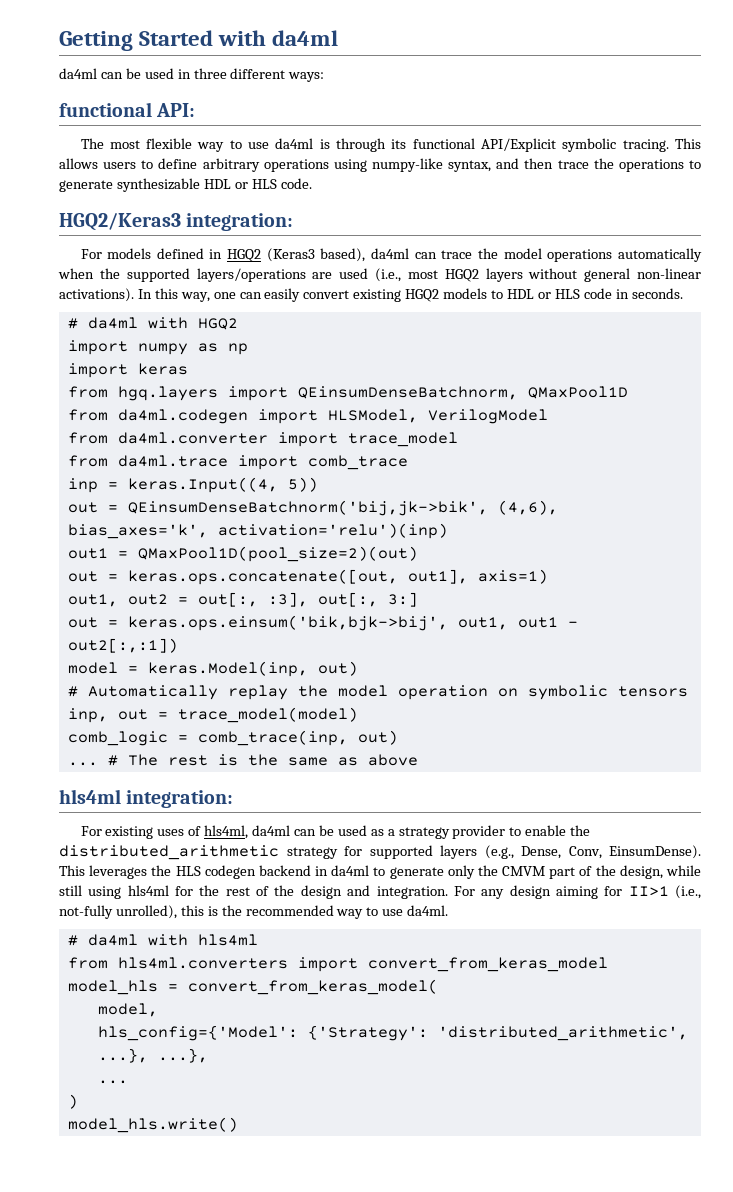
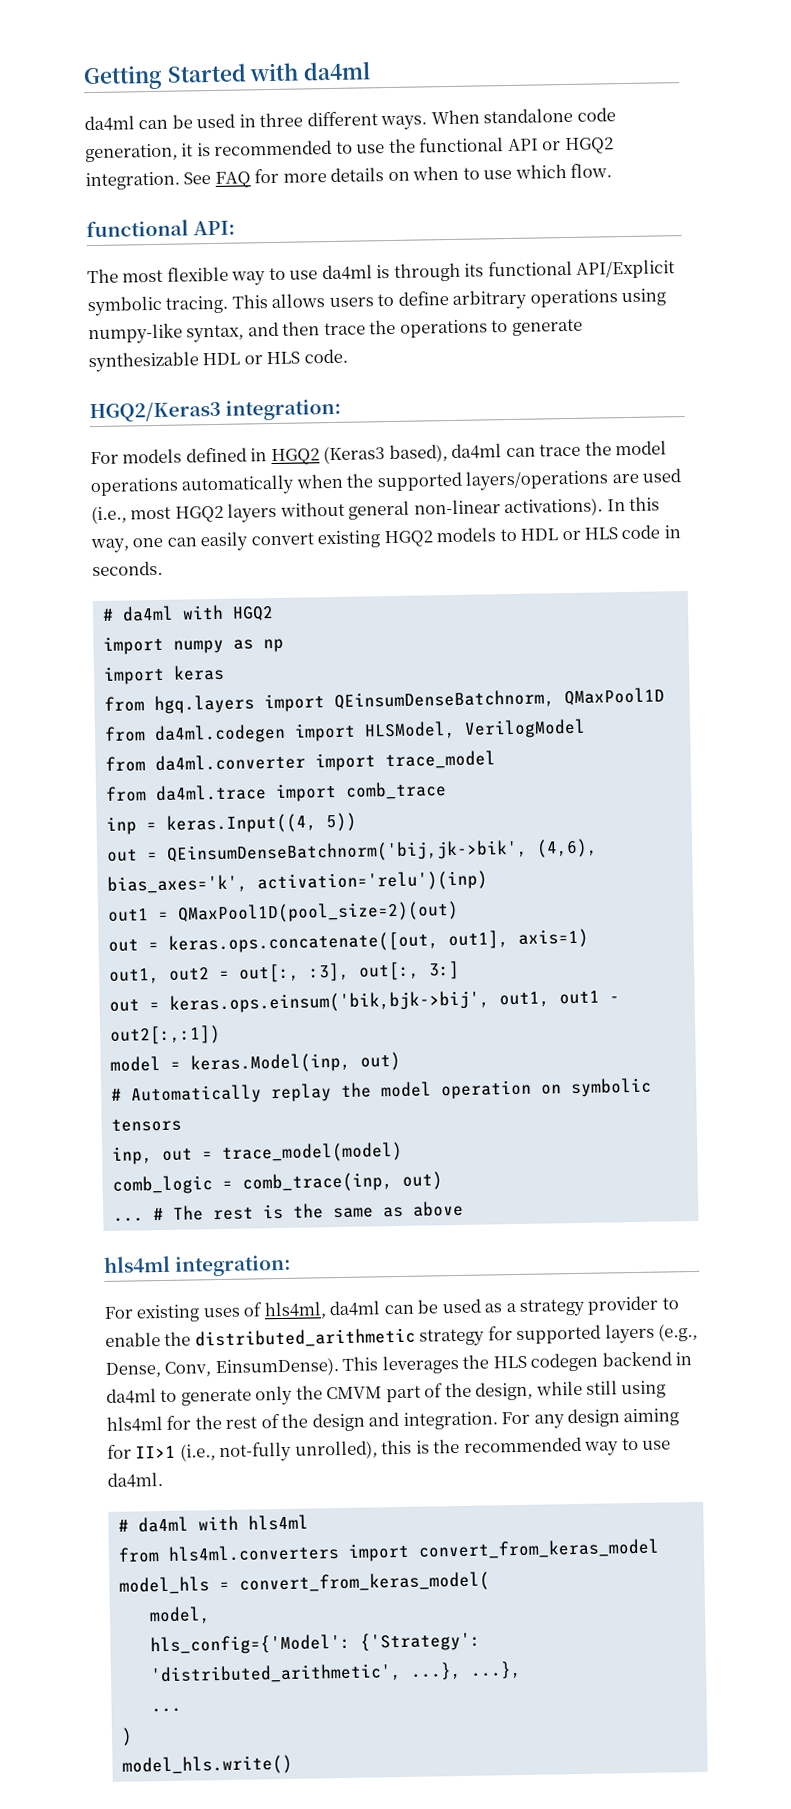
- da4ml can be used in three different ways:
+ da4ml can be used in three different ways. When standalone code generation, it is recommended to use the functional API or HGQ2 integration. See FAQ for more details on when to use which flow.

